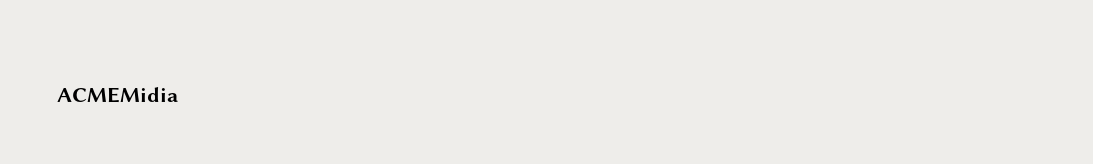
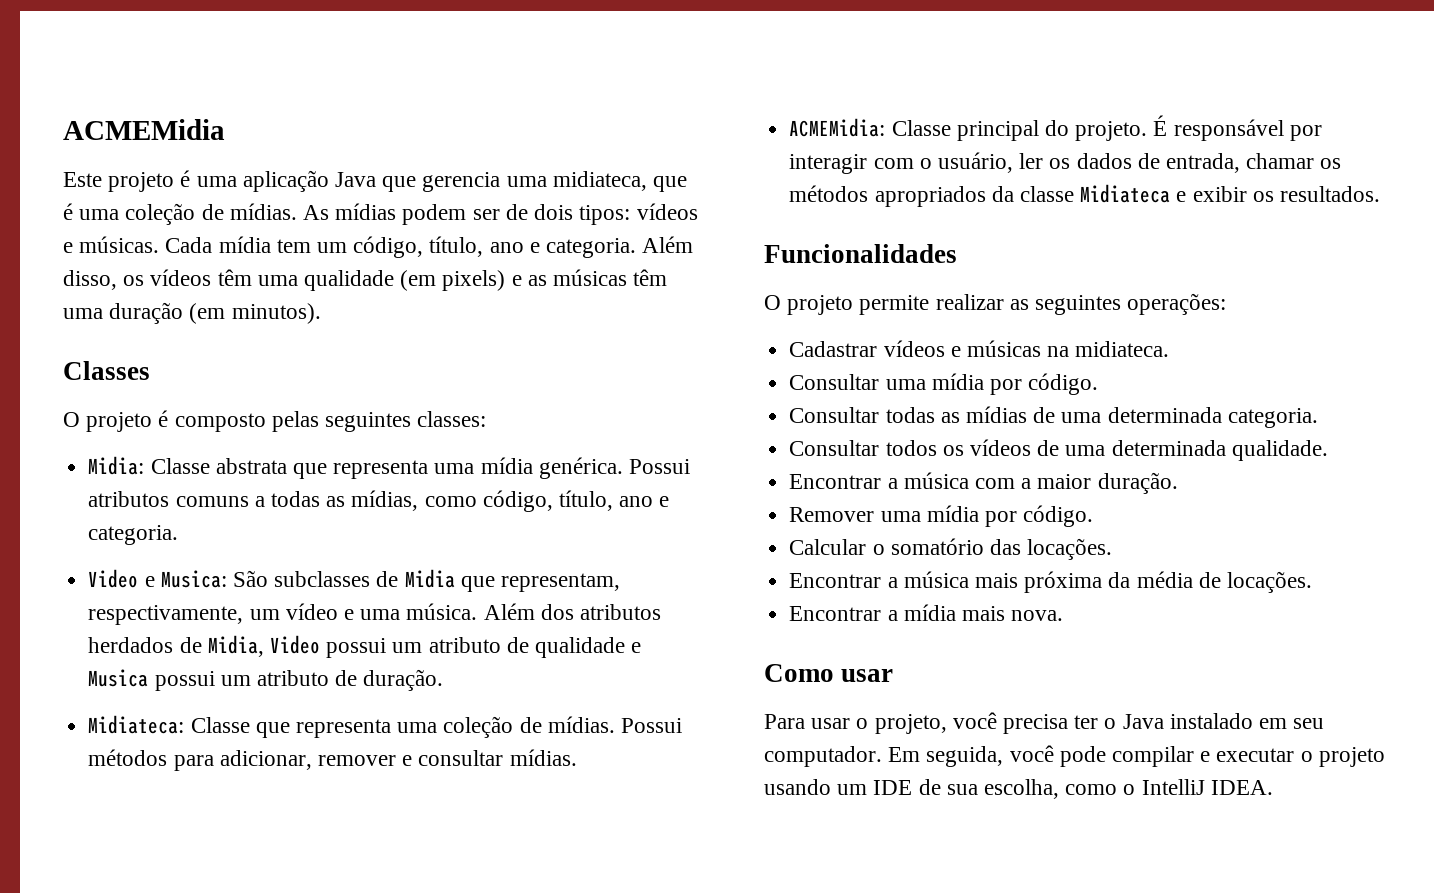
+ Este projeto é uma aplicação Java que gerencia uma midiateca, que é uma coleção de mídias. As mídias podem ser de dois tipos: vídeos e músicas. Cada mídia tem um código, título, ano e categoria. Além disso, os vídeos têm uma qualidade (em pixels) e as músicas têm uma duração (em minutos).
+ Classes
+ O projeto é composto pelas seguintes classes:
+ Midia: Classe abstrata que representa uma mídia genérica. Possui atributos comuns a todas as mídias, como código, título, ano e categoria.
+ Video e Musica: São subclasses de Midia que representam, respectivamente, um vídeo e uma música. Além dos atributos herdados de Midia, Video possui um atributo de qualidade e Musica possui um atributo de duração.
+ Midiateca: Classe que representa uma coleção de mídias. Possui métodos para adicionar, remover e consultar mídias.
+ ACMEMidia: Classe principal do projeto. É responsável por interagir com o usuário, ler os dados de entrada, chamar os métodos apropriados da classe Midiateca e exibir os resultados.
+ Funcionalidades
+ O projeto permite realizar as seguintes operações:
+ Cadastrar vídeos e músicas na midiateca.
+ Consultar uma mídia por código.
+ Consultar todas as mídias de uma determinada categoria.
+ Consultar todos os vídeos de uma determinada qualidade.
+ Encontrar a música com a maior duração.
+ Remover uma mídia por código.
+ Calcular o somatório das locações.
+ Encontrar a música mais próxima da média de locações.
+ Encontrar a mídia mais nova.
+ Como usar
+ Para usar o projeto, você precisa ter o Java instalado em seu computador. Em seguida, você pode compilar e executar o projeto usando um IDE de sua escolha, como o IntelliJ IDEA.

